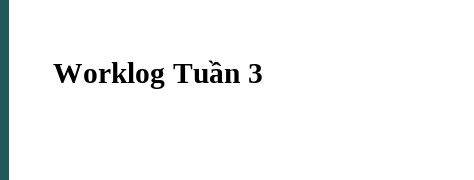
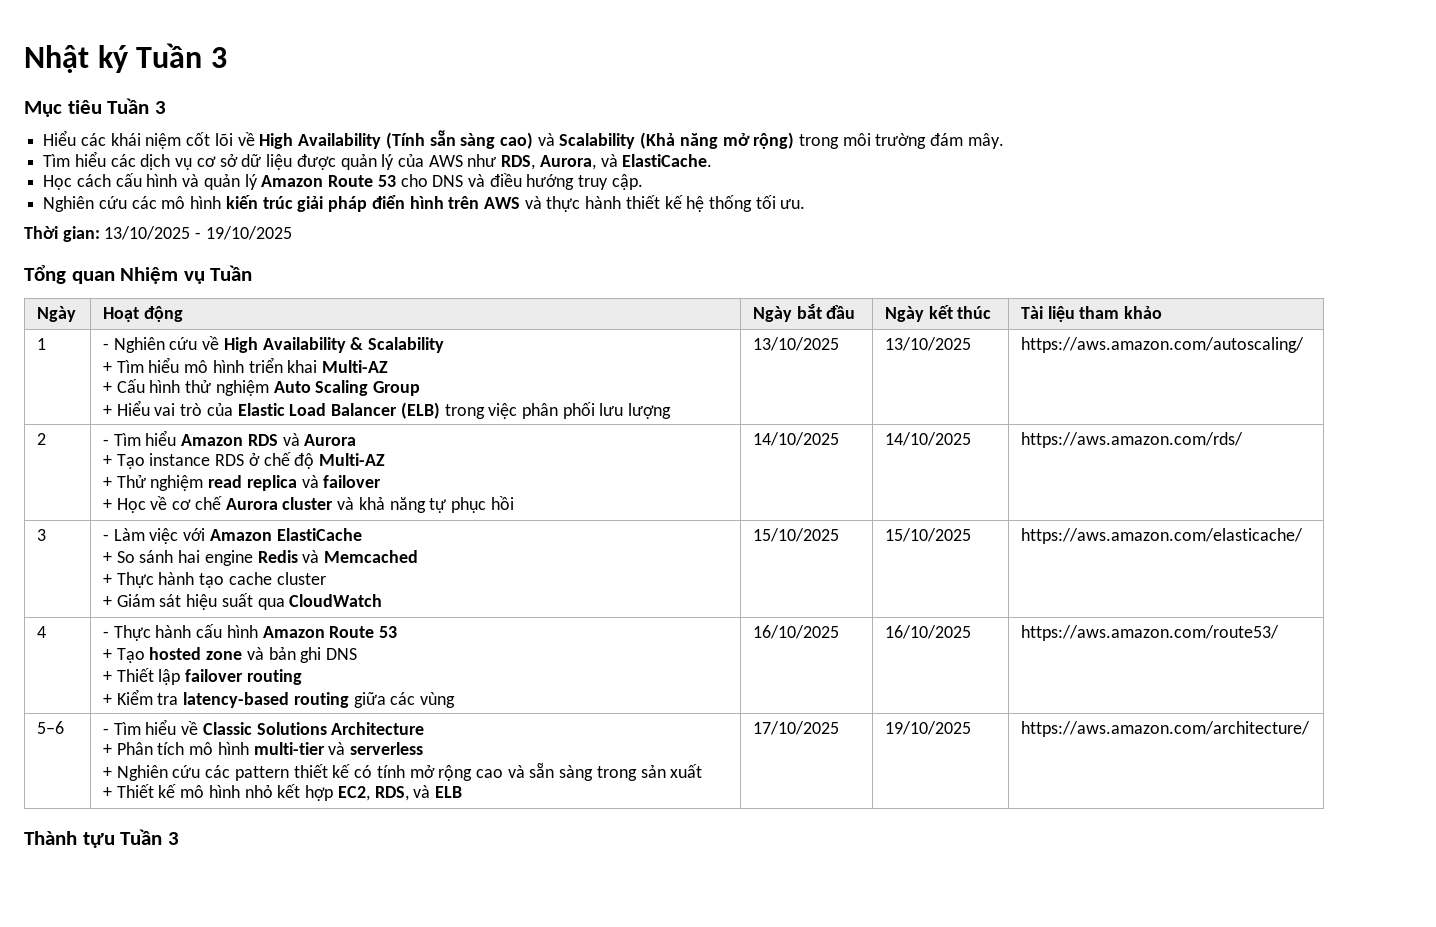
- Worklog Tuần 3
+ Nhật ký Tuần 3
+ Mục tiêu Tuần 3
+ Hiểu các khái niệm cốt lõi về High Availability (Tính sẵn sàng cao) và Scalability (Khả năng mở rộng) trong môi trường đám mây.
+ Tìm hiểu các dịch vụ cơ sở dữ liệu được quản lý của AWS như RDS, Aurora, và ElastiCache.
+ Học cách cấu hình và quản lý Amazon Route 53 cho DNS và điều hướng truy cập.
+ Nghiên cứu các mô hình kiến trúc giải pháp điển hình trên AWS và thực hành thiết kế hệ thống tối ưu.
+ Thời gian: 13/10/2025 - 19/10/2025
+ Tổng quan Nhiệm vụ Tuần
+ Ngày | Hoạt động | Ngày bắt đầu | Ngày kết thúc | Tài liệu tham khảo
+ 1 | - Nghiên cứu về High Availability & Scalability
+ + Tìm hiểu mô hình triển khai Multi-AZ
+ + Cấu hình thử nghiệm Auto Scaling Group
+ + Hiểu vai trò của Elastic Load Balancer (ELB) trong việc phân phối lưu lượng | 13/10/2025 | 13/10/2025 | https://aws.amazon.com/autoscaling/
+ 2 | - Tìm hiểu Amazon RDS và Aurora
+ + Tạo instance RDS ở chế độ Multi-AZ
+ + Thử nghiệm read replica và failover
+ + Học về cơ chế Aurora cluster và khả năng tự phục hồi | 14/10/2025 | 14/10/2025 | https://aws.amazon.com/rds/
+ 3 | - Làm việc với Amazon ElastiCache
+ + So sánh hai engine Redis và Memcached
+ + Thực hành tạo cache cluster
+ + Giám sát hiệu suất qua CloudWatch | 15/10/2025 | 15/10/2025 | https://aws.amazon.com/elasticache/
+ 4 | - Thực hành cấu hình Amazon Route 53
+ + Tạo hosted zone và bản ghi DNS
+ + Thiết lập failover routing
+ + Kiểm tra latency-based routing giữa các vùng | 16/10/2025 | 16/10/2025 | https://aws.amazon.com/route53/
+ 5–6 | - Tìm hiểu về Classic Solutions Architecture
+ + Phân tích mô hình multi-tier và serverless
+ + Nghiên cứu các pattern thiết kế có tính mở rộng cao và sẵn sàng trong sản xuất
+ + Thiết kế mô hình nhỏ kết hợp EC2, RDS, và ELB | 17/10/2025 | 19/10/2025 | https://aws.amazon.com/architecture/
+ Thành tựu Tuần 3

